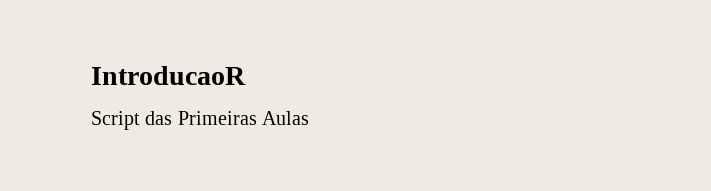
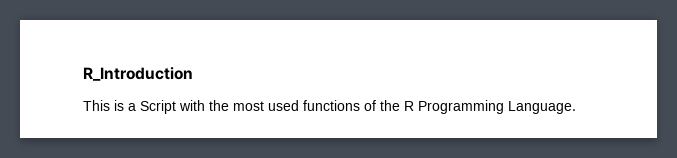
- IntroducaoR
- Script das Primeiras Aulas
+ R_Introduction
+ This is a Script with the most used functions of the R Programming Language.

